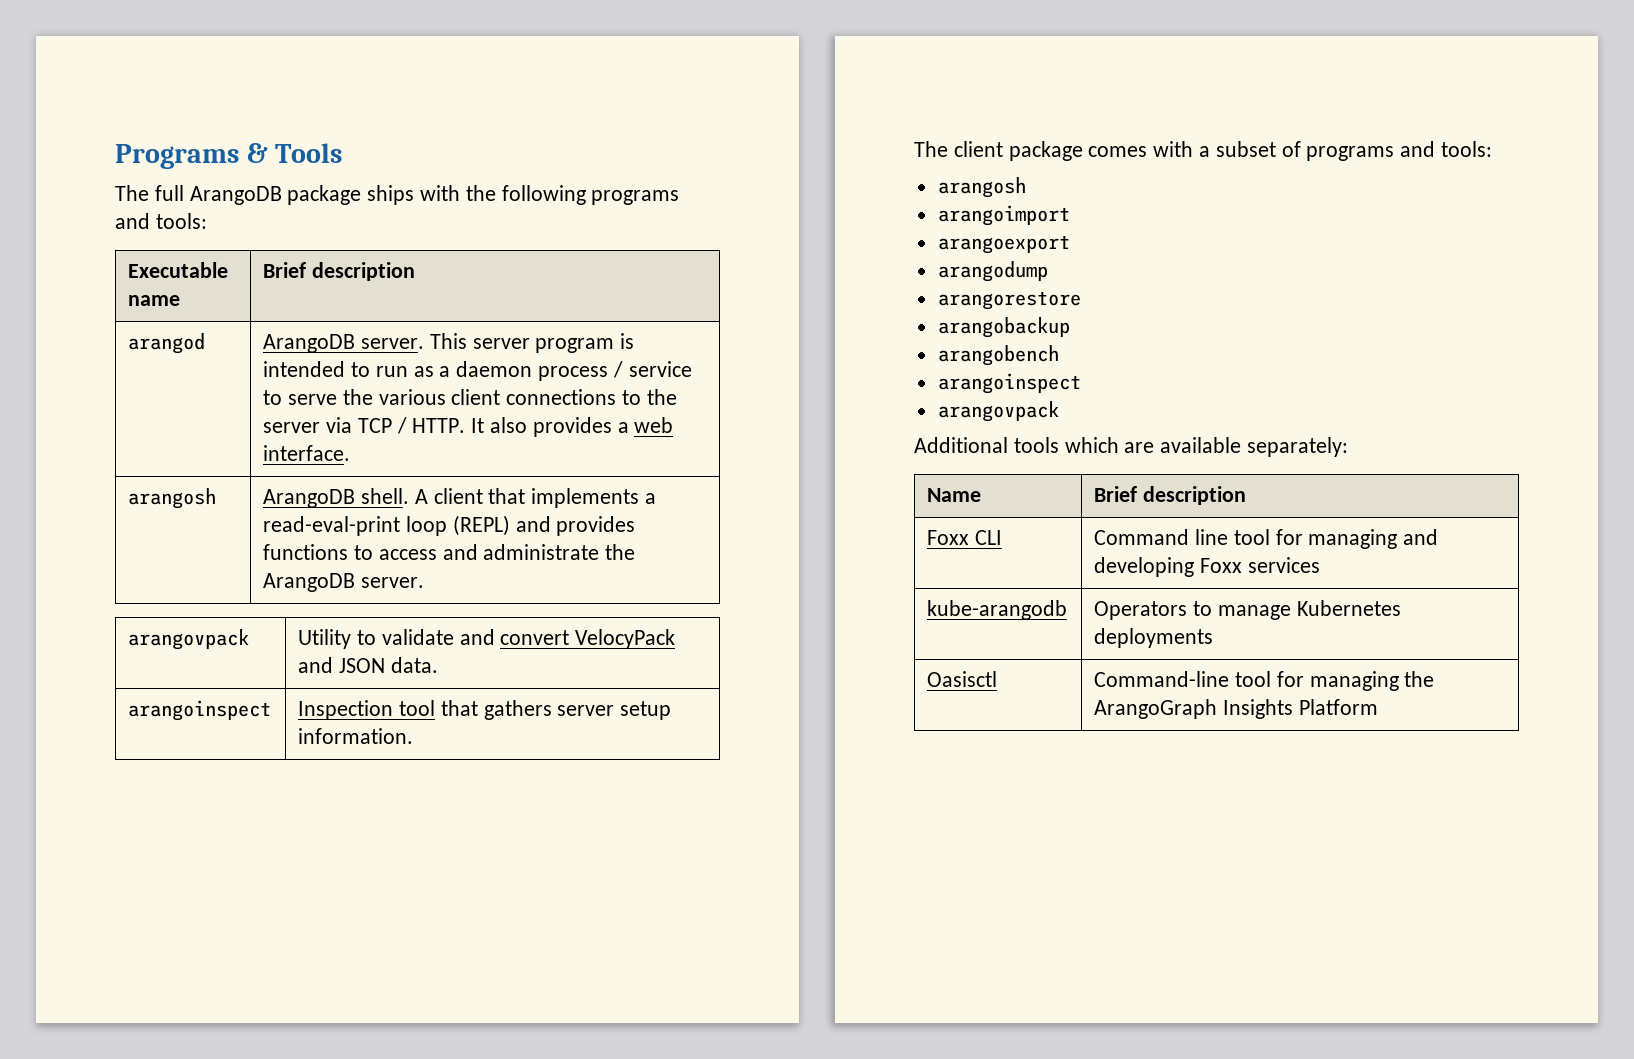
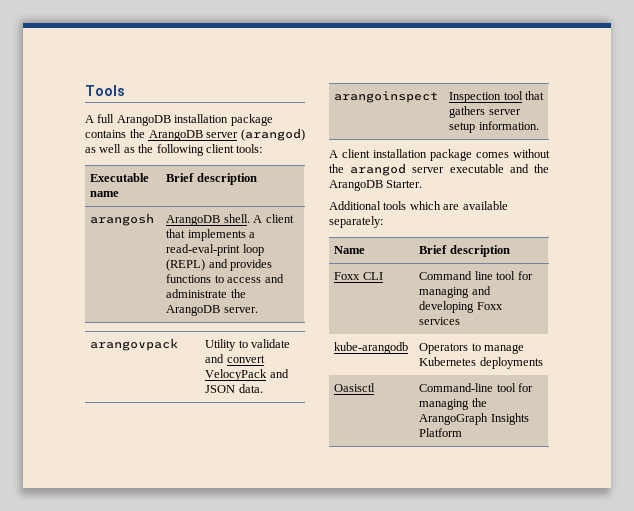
- Programs & Tools
+ Tools
- The full ArangoDB package ships with the following programs and tools:
+ A full ArangoDB installation package contains the ArangoDB server (arangod) as well as the following client tools:
- arangod | ArangoDB server. This server program is intended to run as a daemon process / service to serve the various client connections to the server via TCP / HTTP. It also provides a web interface.
- The client package comes with a subset of programs and tools:
- arangosh
- arangoimport
- arangoexport
- arangodump
- arangorestore
- arangobackup
- arangobench
- arangoinspect
- arangovpack
+ A client installation package comes without the arangod server executable and the ArangoDB Starter.

